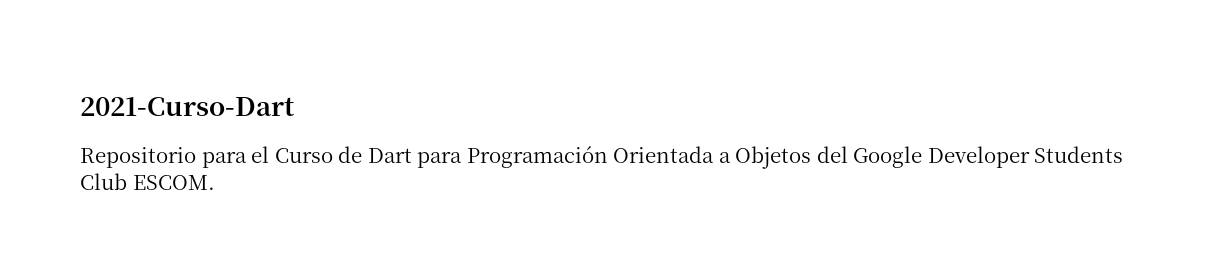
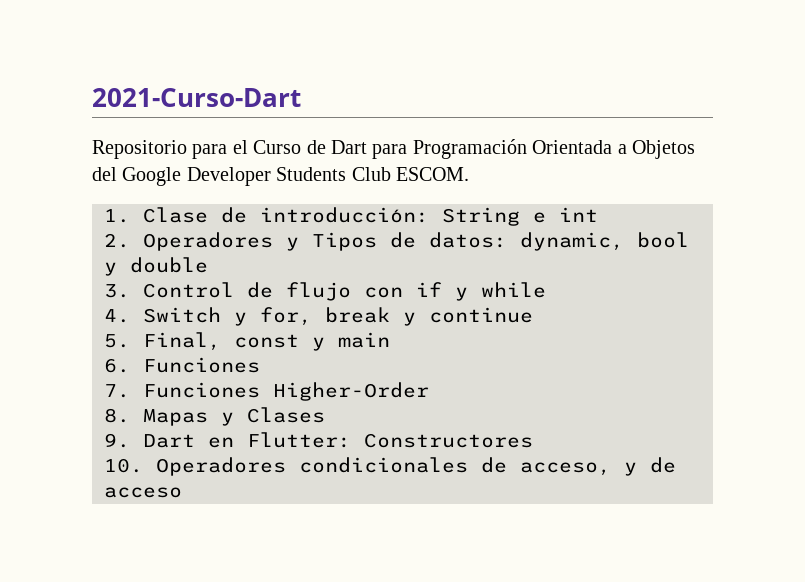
+ 1. Clase de introducción: String e int
+ 2. Operadores y Tipos de datos: dynamic, bool y double
+ 3. Control de flujo con if y while
+ 4. Switch y for, break y continue
+ 5. Final, const y main
+ 6. Funciones
+ 7. Funciones Higher-Order
+ 8. Mapas y Clases
+ 9. Dart en Flutter: Constructores
+ 10. Operadores condicionales de acceso, y de acceso

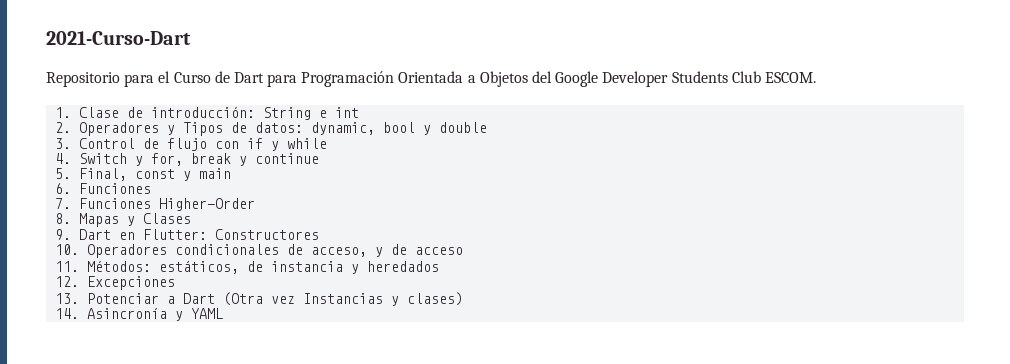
+ 11. Métodos: estáticos, de instancia y heredados
+ 12. Excepciones
+ 13. Potenciar a Dart (Otra vez Instancias y clases)
+ 14. Asincronía y YAML

